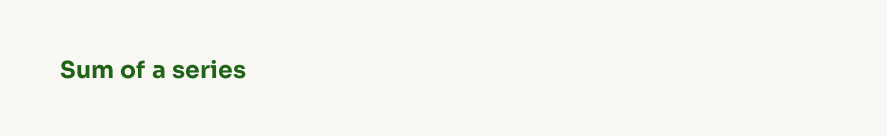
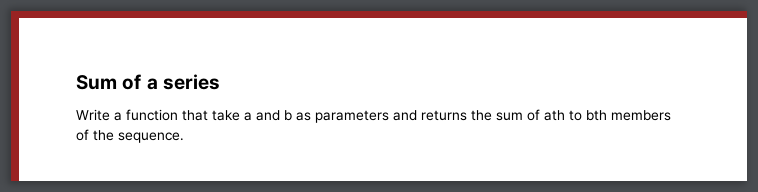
+ Write a function that take a and b as parameters and returns the sum of ath to bth members of the sequence.

